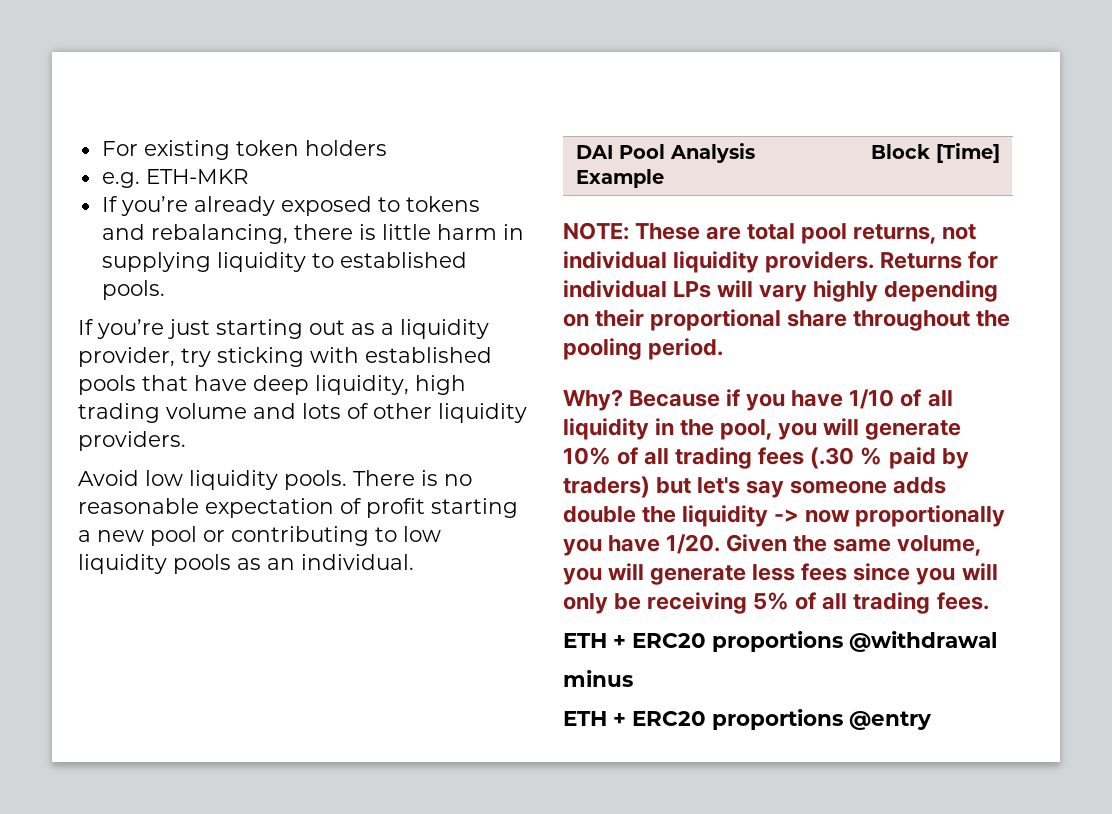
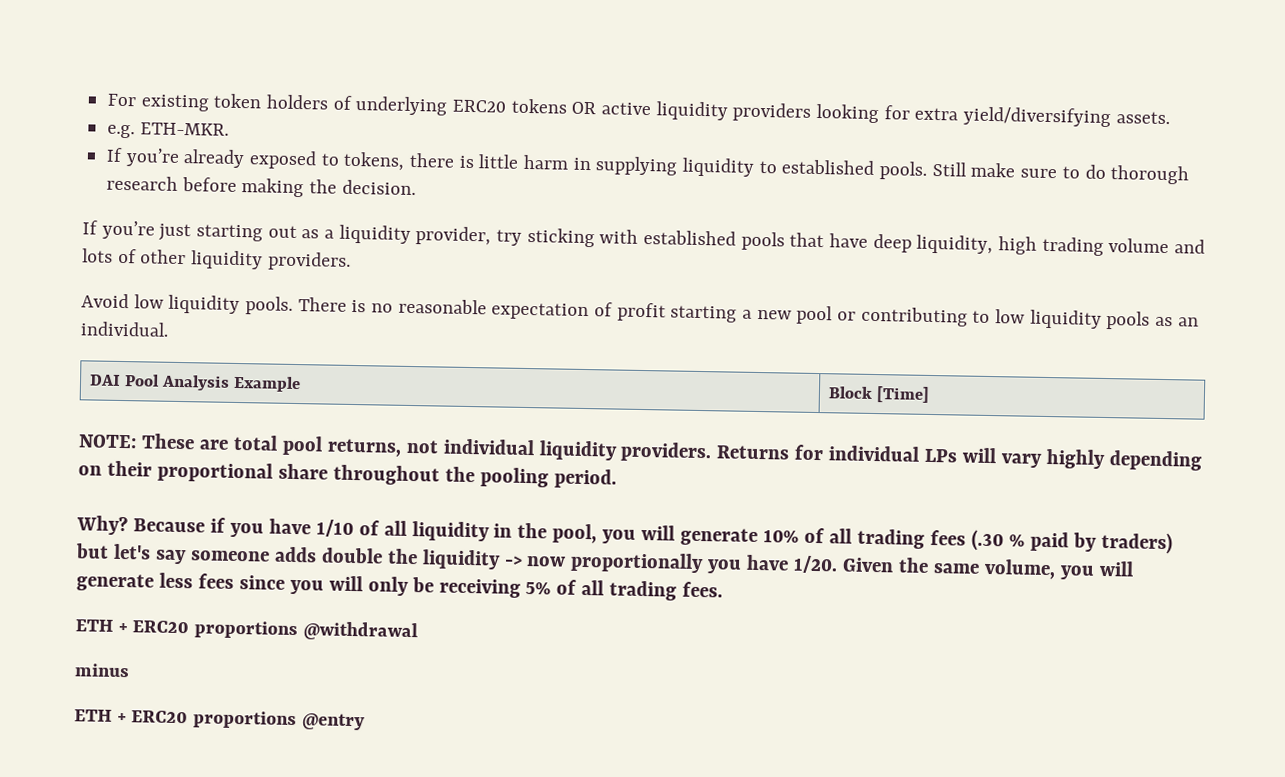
- For existing token holders
+ For existing token holders of underlying ERC20 tokens OR active liquidity providers looking for extra yield/diversifying assets.
- e.g. ETH-MKR
+ e.g. ETH-MKR.
- If you’re already exposed to tokens and rebalancing, there is little harm in supplying liquidity to established pools.
+ If you’re already exposed to tokens, there is little harm in supplying liquidity to established pools. Still make sure to do thorough research before making the decision.

